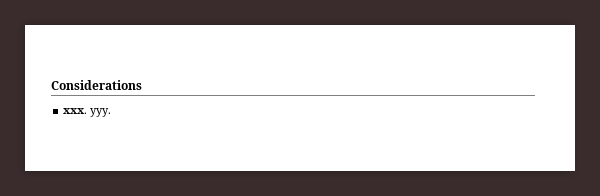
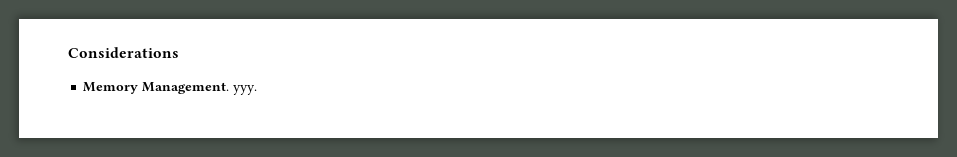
- xxx. yyy.
+ Memory Management. yyy.

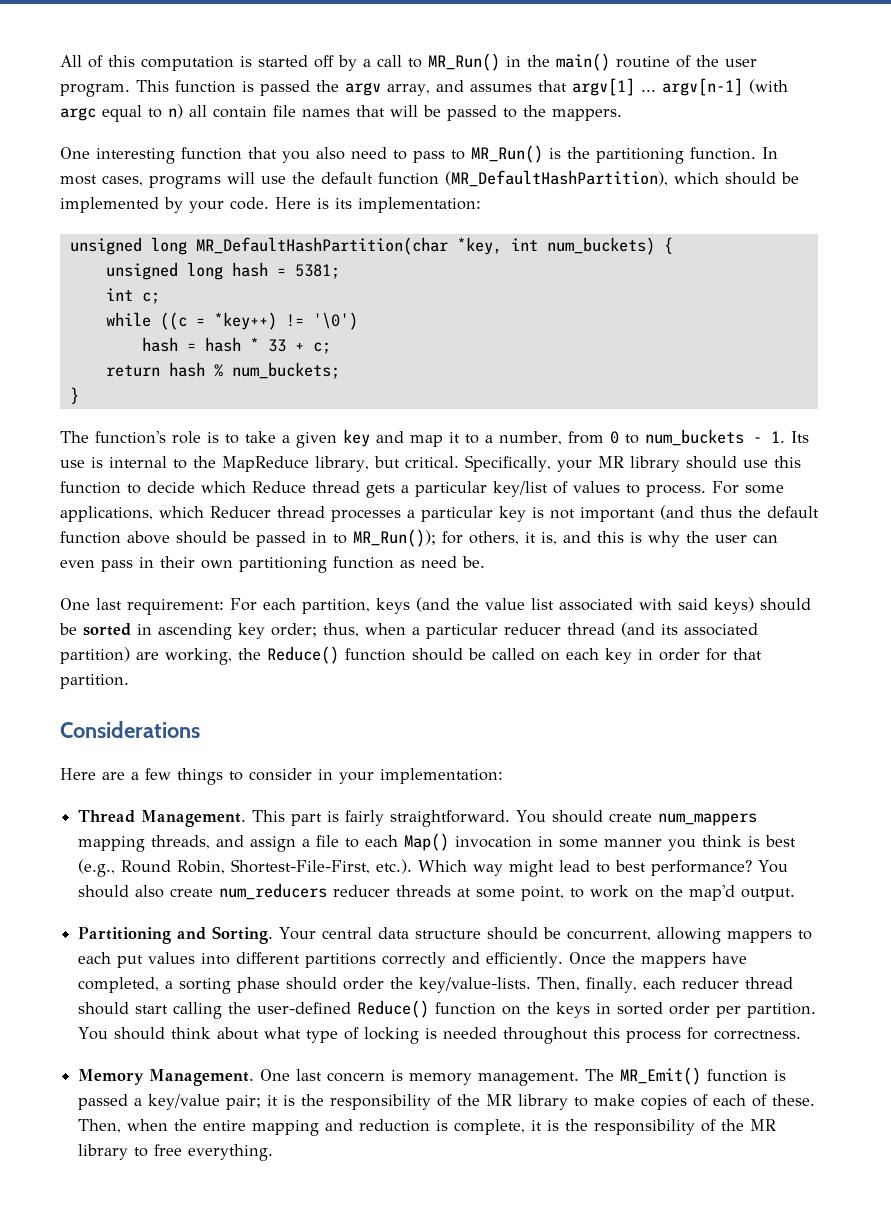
+ All of this computation is started off by a call to MR_Run() in the main() routine of the user program. This function is passed the argv array, and assumes that argv[1] ... argv[n-1] (with argc equal to n) all contain file names that will be passed to the mappers.
+ One interesting function that you also need to pass to MR_Run() is the partitioning function. In most cases, programs will use the default function (MR_DefaultHashPartition), which should be implemented by your code. Here is its implementation:
+ unsigned long MR_DefaultHashPartition(char *key, int num_buckets) {
+ unsigned long hash = 5381;
+ int c;
+ while ((c = *key++) != '\0')
+ hash = hash * 33 + c;
+ return hash % num_buckets;
+ }
+ The function's role is to take a given key and map it to a number, from 0 to num_buckets - 1. Its use is internal to the MapReduce library, but critical. Specifically, your MR library should use this function to decide which Reduce thread gets a particular key/list of values to process. For some applications, which Reducer thread processes a particular key is not important (and thus the default function above should be passed in to MR_Run()); for others, it is, and this is why the user can even pass in their own partitioning function as need be.
+ One last requirement: For each partition, keys (and the value list associated with said keys) should be sorted in ascending key order; thus, when a particular reducer thread (and its associated partition) are working, the Reduce() function should be called on each key in order for that partition.
  Considerations
- Memory Management. yyy.
+ Here are a few things to consider in your implementation:
+ Thread Management. This part is fairly straightforward. You should create num_mappers mapping threads, and assign a file to each Map() invocation in some manner you think is best (e.g., Round Robin, Shortest-File-First, etc.). Which way might lead to best performance? You should also create num_reducers reducer threads at some point, to work on the map'd output.
+ Partitioning and Sorting. Your central data structure should be concurrent, allowing mappers to each put values into different partitions correctly and efficiently. Once the mappers have completed, a sorting phase should order the key/value-lists. Then, finally, each reducer thread should start calling the user-defined Reduce() function on the keys in sorted order per partition. You should think about what type of locking is needed throughout this process for correctness.
+ Memory Management. One last concern is memory management. The MR_Emit() function is passed a key/value pair; it is the responsibility of the MR library to make copies of each of these. Then, when the entire mapping and reduction is complete, it is the responsibility of the MR library to free everything.

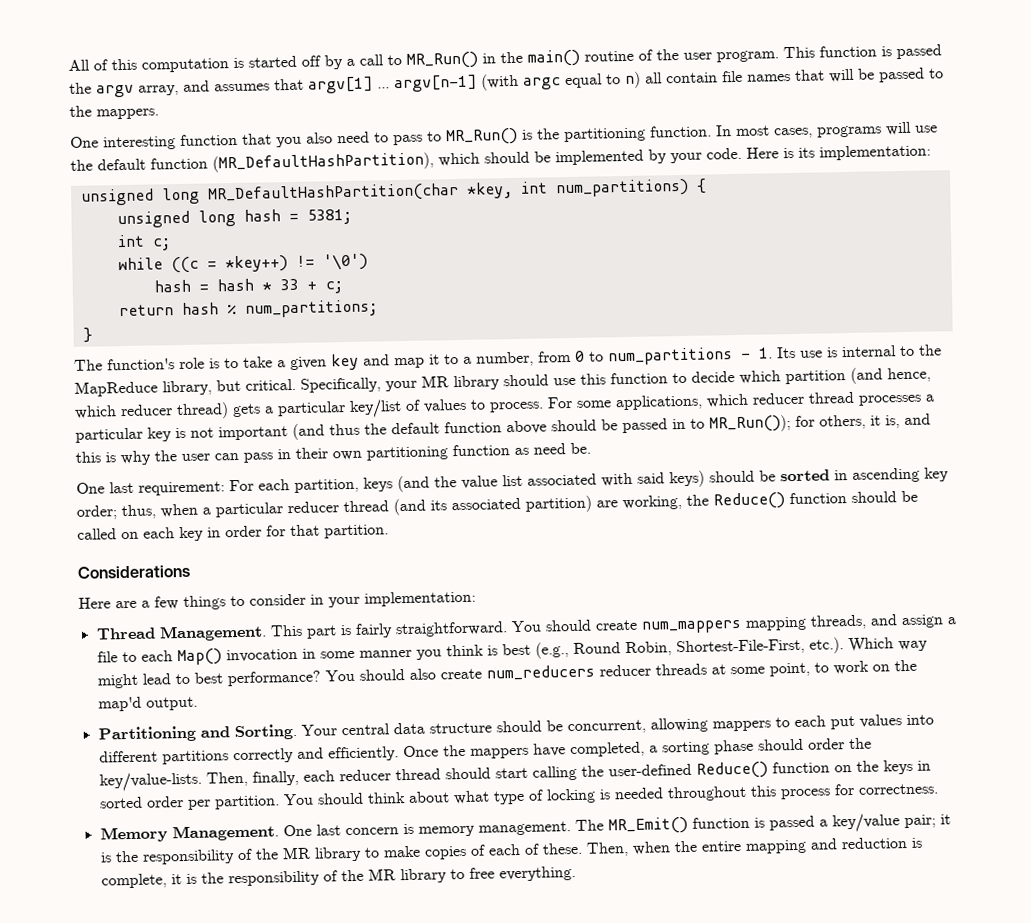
- unsigned long MR_DefaultHashPartition(char *key, int num_buckets) {
+ unsigned long MR_DefaultHashPartition(char *key, int num_partitions) {
- return hash % num_buckets;
+ return hash % num_partitions;
- The function's role is to take a given key and map it to a number, from 0 to num_buckets - 1. Its use is internal to the MapReduce library, but critical.
+ The function's role is to take a given key and map it to a number, from 0 to num_partitions - 1. Its use is internal to the MapReduce library, but critical.
- Specifically, your MR library should use this function to decide which Reduce thread gets a particular key/list of values to process.
+ Specifically, your MR library should use this function to decide which partition (and hence, which reducer thread) gets a particular key/list of values to process.
- For some applications, which Reducer thread processes a particular key is not important (and thus the default function above should be passed in to MR_Run()); for others, it is, and this is why the user can even pass in their own partitioning function as need be.
+ For some applications, which reducer thread processes a particular key is not important (and thus the default function above should be passed in to MR_Run()); for others, it is, and this is why the user can pass in their own partitioning function as need be.

